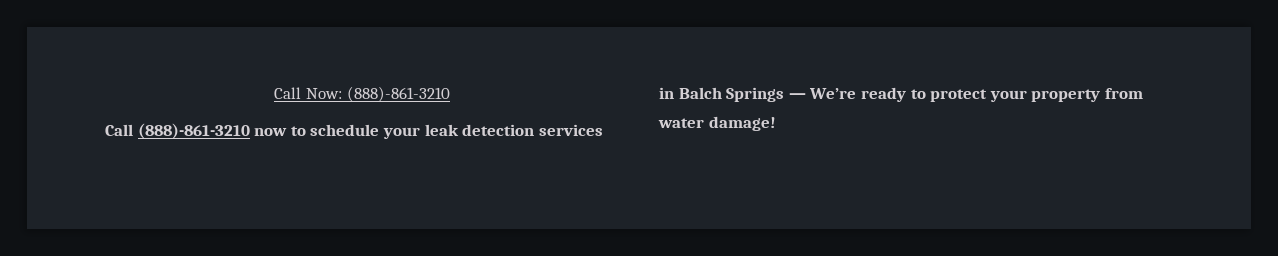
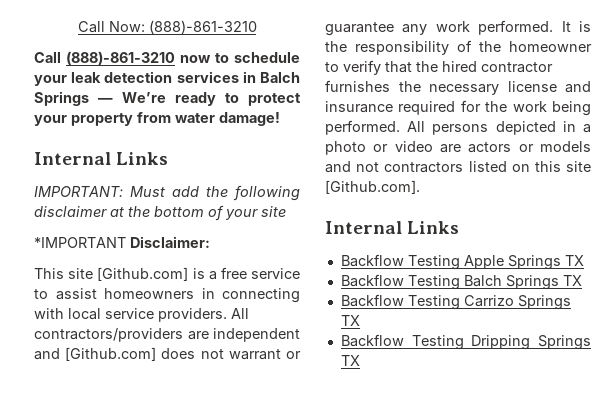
  Call (888)-861-3210 now to schedule your leak detection services in Balch Springs — We’re ready to protect your property from water damage!
+ Internal Links
+ IMPORTANT: Must add the following disclaimer at the bottom of your site
+ *IMPORTANT Disclaimer:
+ This site [Github.com] is a free service to assist homeowners in connecting with local service providers. All contractors/providers are independent and [Github.com] does not warrant or guarantee any work performed. It is the responsibility of the homeowner to verify that the hired contractor furnishes the necessary license and insurance required for the work being performed. All persons depicted in a photo or video are actors or models and not contractors listed on this site [Github.com].
+ Internal Links
+ Backflow Testing Apple Springs TX
+ Backflow Testing Balch Springs TX
+ Backflow Testing Carrizo Springs TX
+ Backflow Testing Dripping Springs TX

